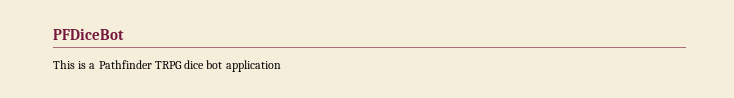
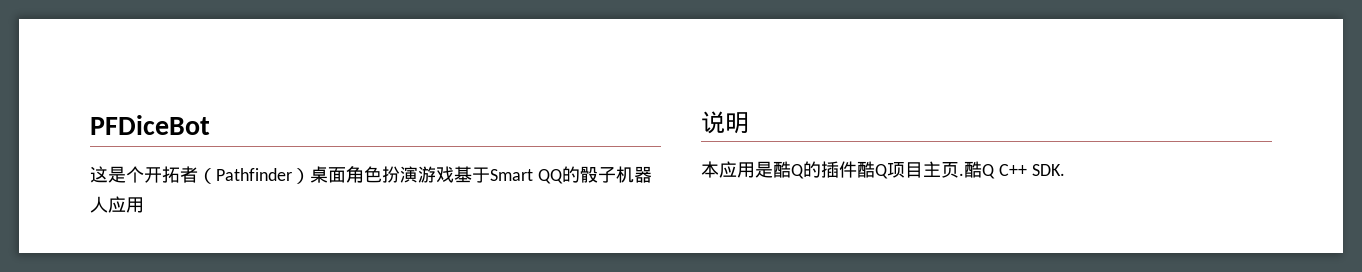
- This is a Pathfinder TRPG dice bot application
+ 这是个开拓者（Pathfinder）桌面角色扮演游戏基于Smart QQ的骰子机器人应用
+ 说明
+ 本应用是酷Q的插件酷Q项目主页.酷Q C++ SDK.

